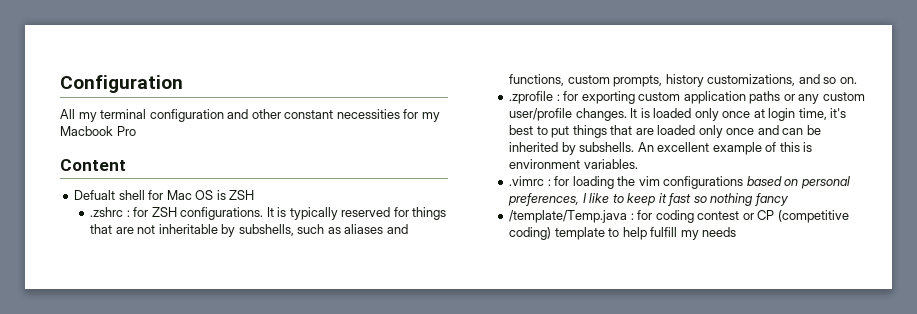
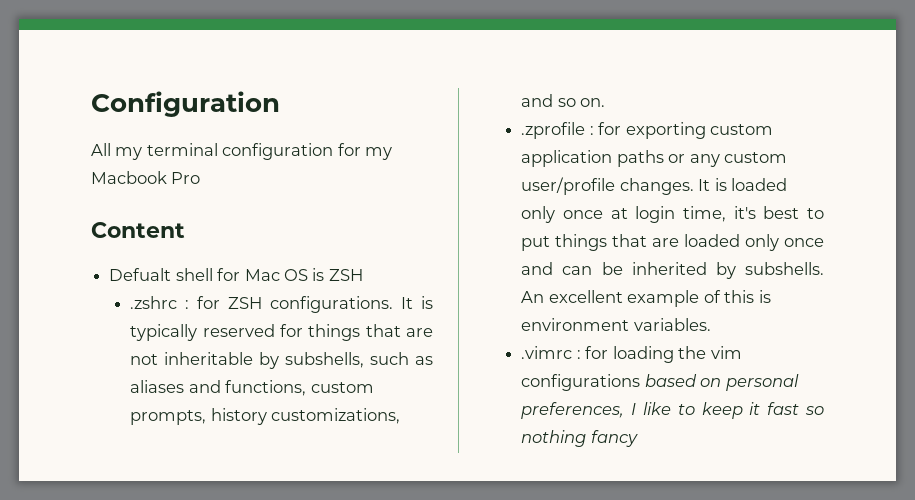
- All my terminal configuration and other constant necessities for my Macbook Pro
+ All my terminal configuration for my Macbook Pro
- /template/Temp.java : for coding contest or CP (competitive coding) template to help fulfill my needs

